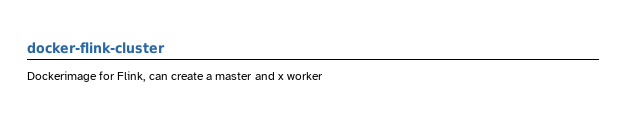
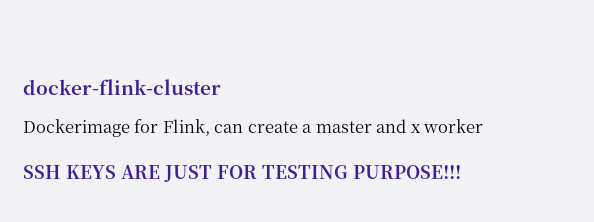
+ SSH KEYS ARE JUST FOR TESTING PURPOSE!!!

